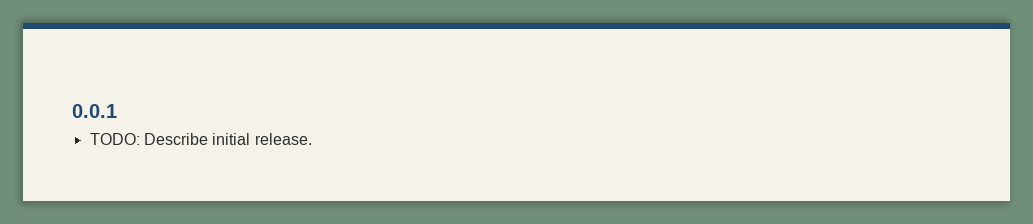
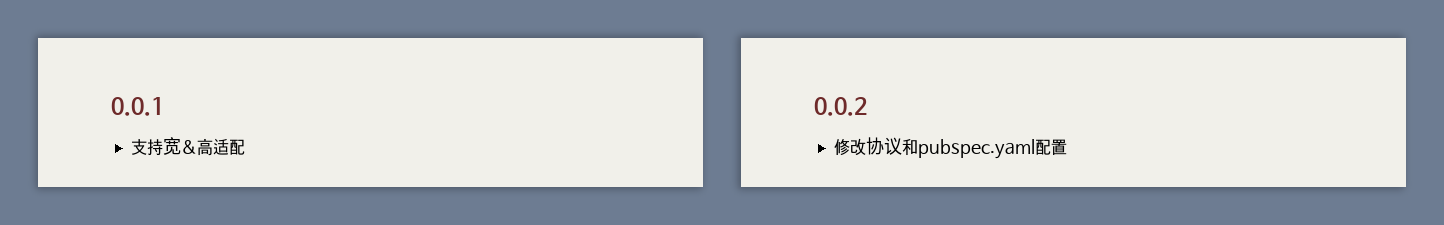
- TODO: Describe initial release.
+ 支持宽&高适配
+ 0.0.2
+ 修改协议和pubspec.yaml配置

